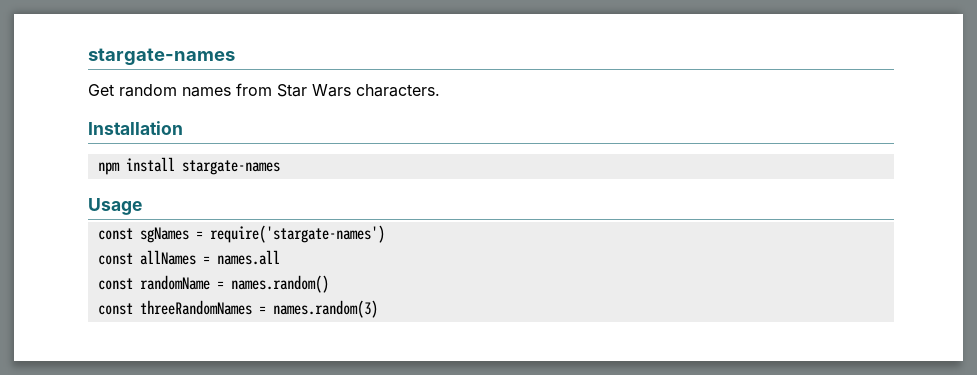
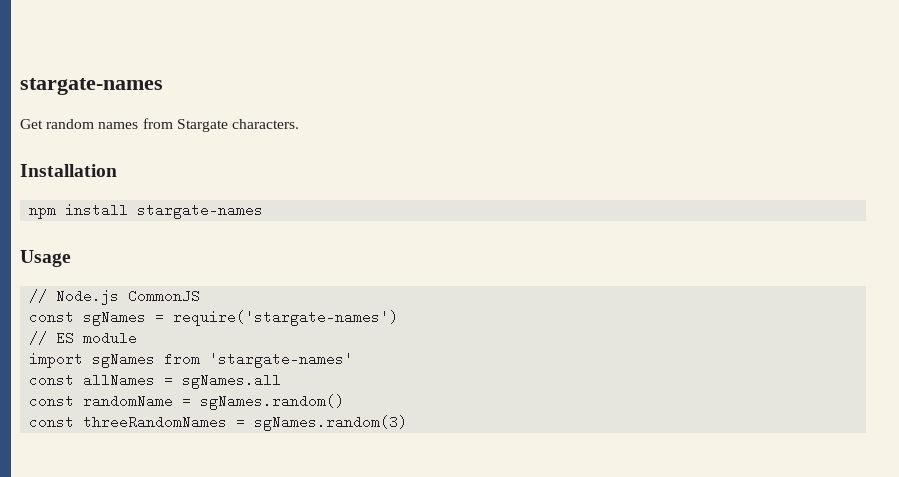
- Get random names from Star Wars characters.
+ Get random names from Stargate characters.
+ // Node.js CommonJS
+ // ES module
+ import sgNames from 'stargate-names'
- const allNames = names.all
+ const allNames = sgNames.all
- const randomName = names.random()
+ const randomName = sgNames.random()
- const threeRandomNames = names.random(3)
+ const threeRandomNames = sgNames.random(3)

